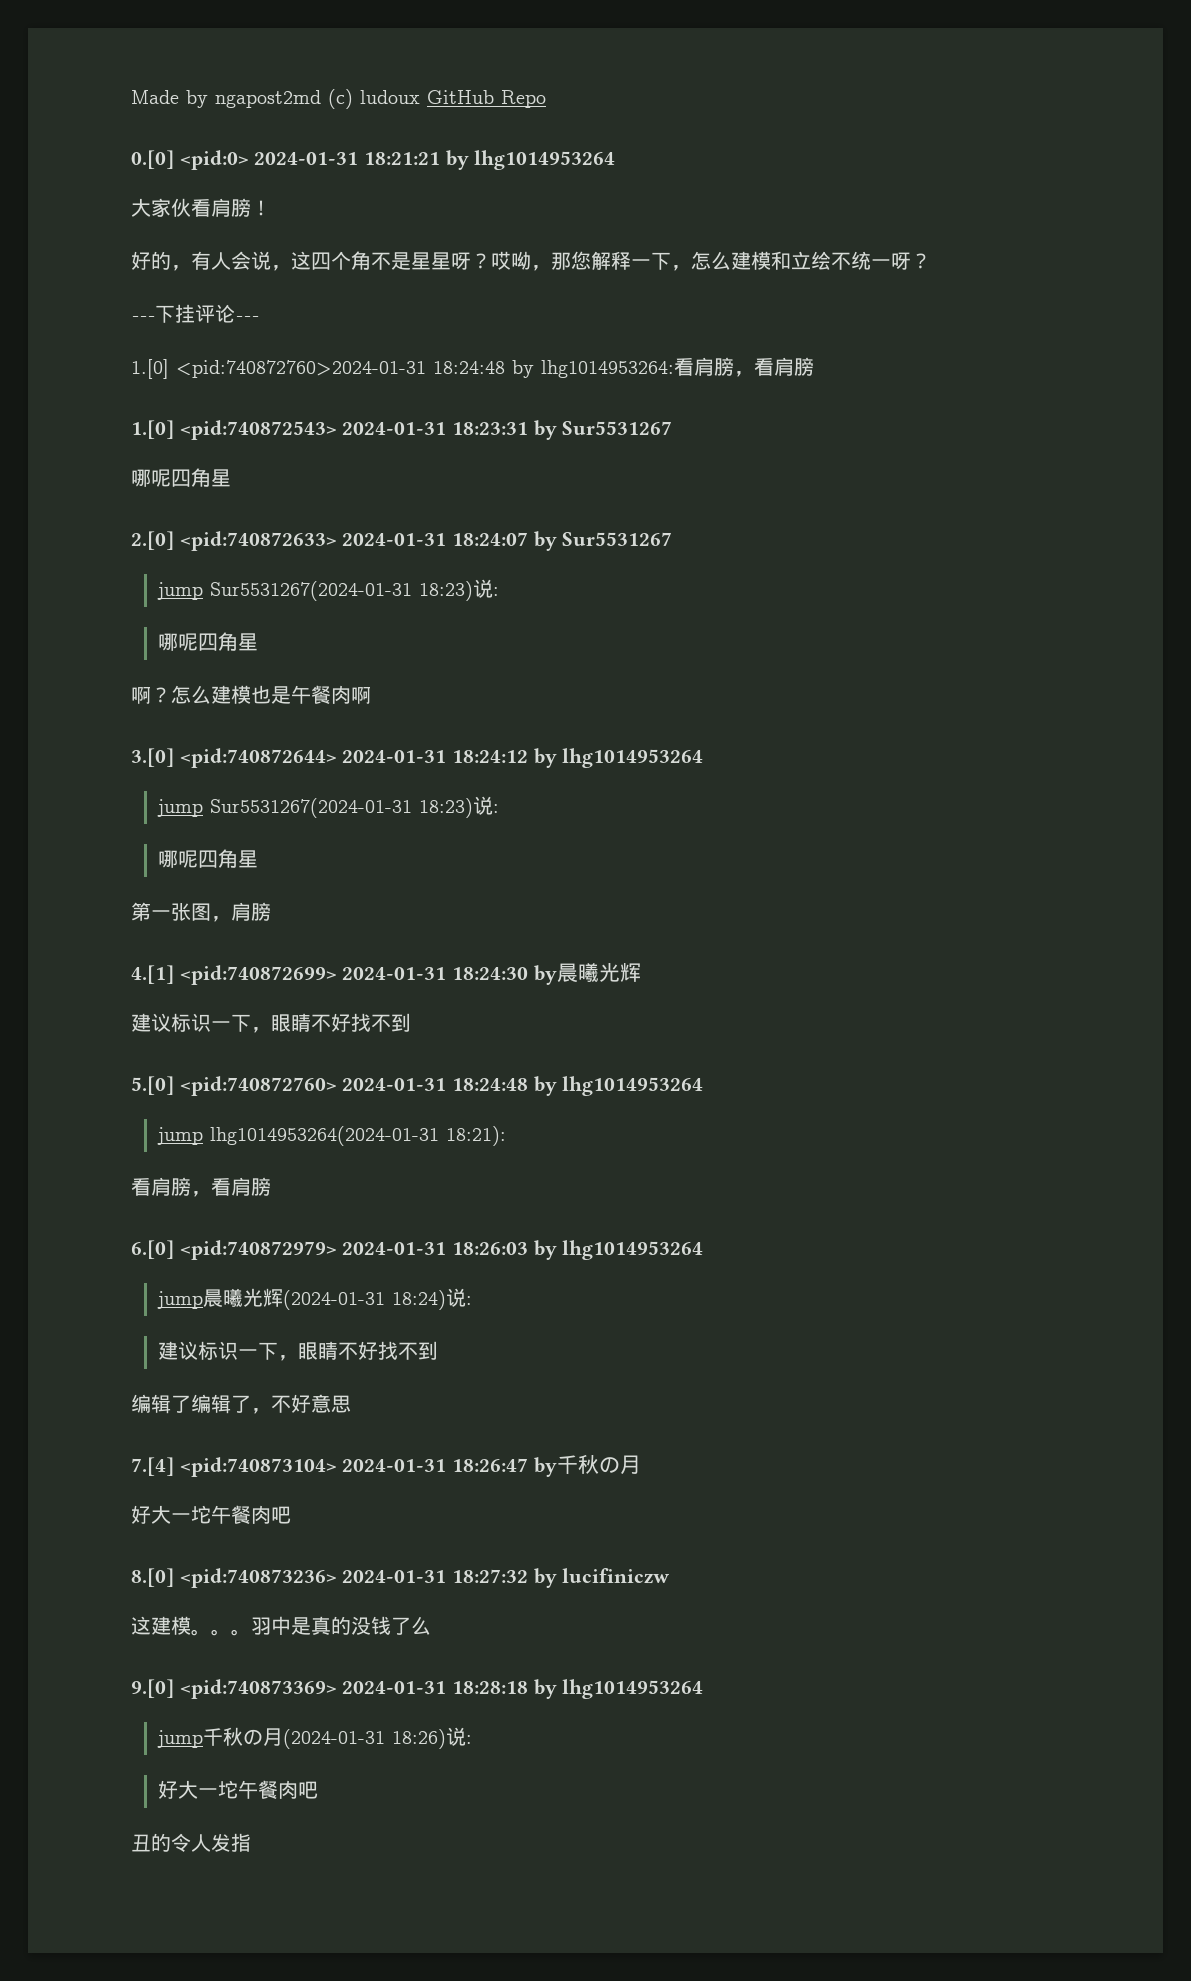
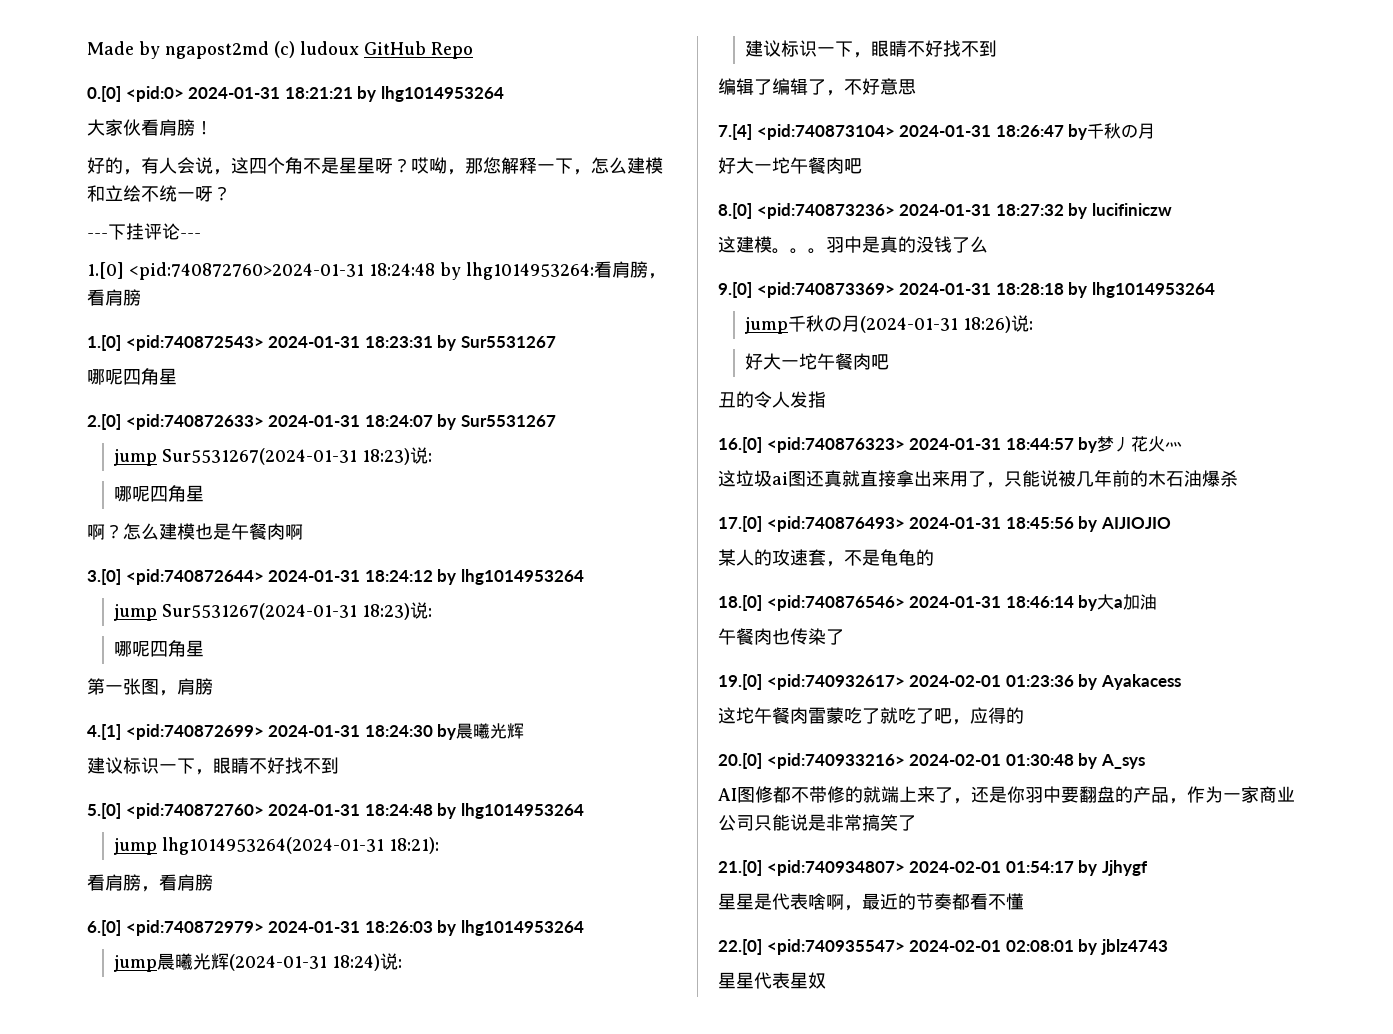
+ 16.[0] <pid:740876323> 2024-01-31 18:44:57 by梦丿花火灬
+ 这垃圾ai图还真就直接拿出来用了，只能说被几年前的木石油爆杀
+ 17.[0] <pid:740876493> 2024-01-31 18:45:56 by AIJIOJIO
+ 某人的攻速套，不是龟龟的
+ 18.[0] <pid:740876546> 2024-01-31 18:46:14 by大a加油
+ 午餐肉也传染了
+ 19.[0] <pid:740932617> 2024-02-01 01:23:36 by Ayakacess
+ 这坨午餐肉雷蒙吃了就吃了吧，应得的
+ 20.[0] <pid:740933216> 2024-02-01 01:30:48 by A_sys
+ AI图修都不带修的就端上来了，还是你羽中要翻盘的产品，作为一家商业公司只能说是非常搞笑了
+ 21.[0] <pid:740934807> 2024-02-01 01:54:17 by Jjhygf
+ 星星是代表啥啊，最近的节奏都看不懂
+ 22.[0] <pid:740935547> 2024-02-01 02:08:01 by jblz4743
+ 星星代表星奴

